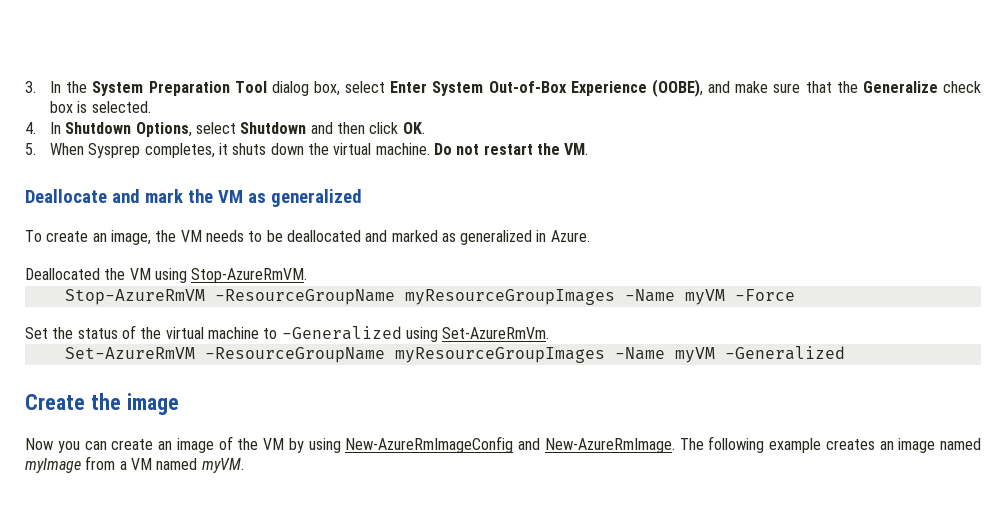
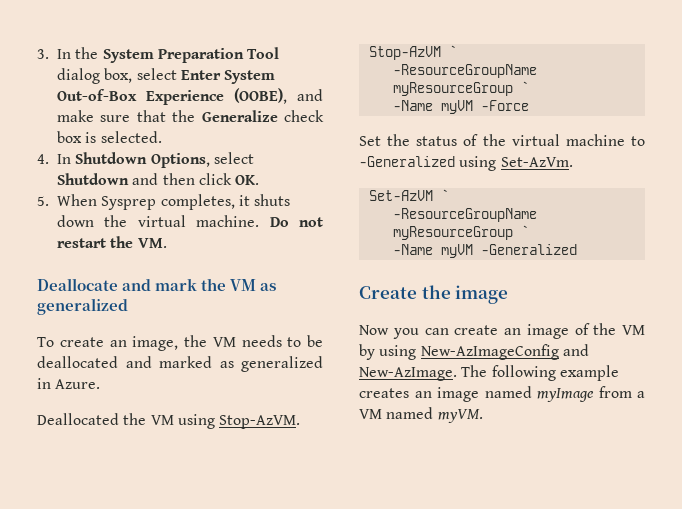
- Deallocated the VM using Stop-AzureRmVM.
- Stop-AzureRmVM -ResourceGroupName myResourceGroupImages -Name myVM -Force
+ Deallocated the VM using Stop-AzVM.
+ Stop-AzVM `
+ -ResourceGroupName myResourceGroup `
+ -Name myVM -Force
- Set the status of the virtual machine to -Generalized using Set-AzureRmVm.
- Set-AzureRmVM -ResourceGroupName myResourceGroupImages -Name myVM -Generalized
+ Set the status of the virtual machine to -Generalized using Set-AzVm.
+ Set-AzVM `
+ -ResourceGroupName myResourceGroup `
+ -Name myVM -Generalized
- Now you can create an image of the VM by using New-AzureRmImageConfig and New-AzureRmImage.
+ Now you can create an image of the VM by using New-AzImageConfig and New-AzImage.

